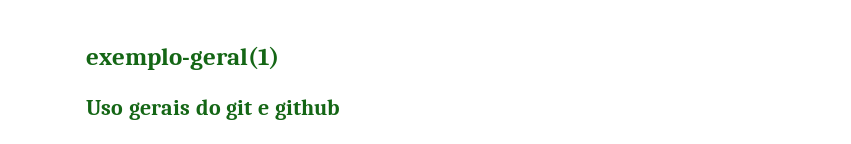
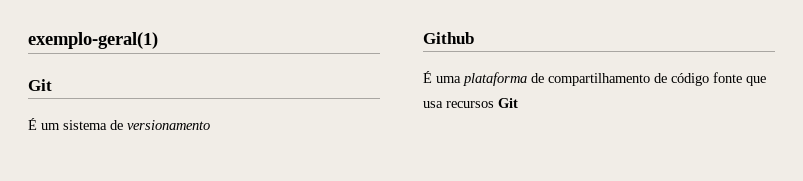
  exemplo-geral(1)
- Uso gerais do git e github
+ Git
+ É um sistema de versionamento
+ Github
+ É uma plataforma de compartilhamento de código fonte que usa recursos Git

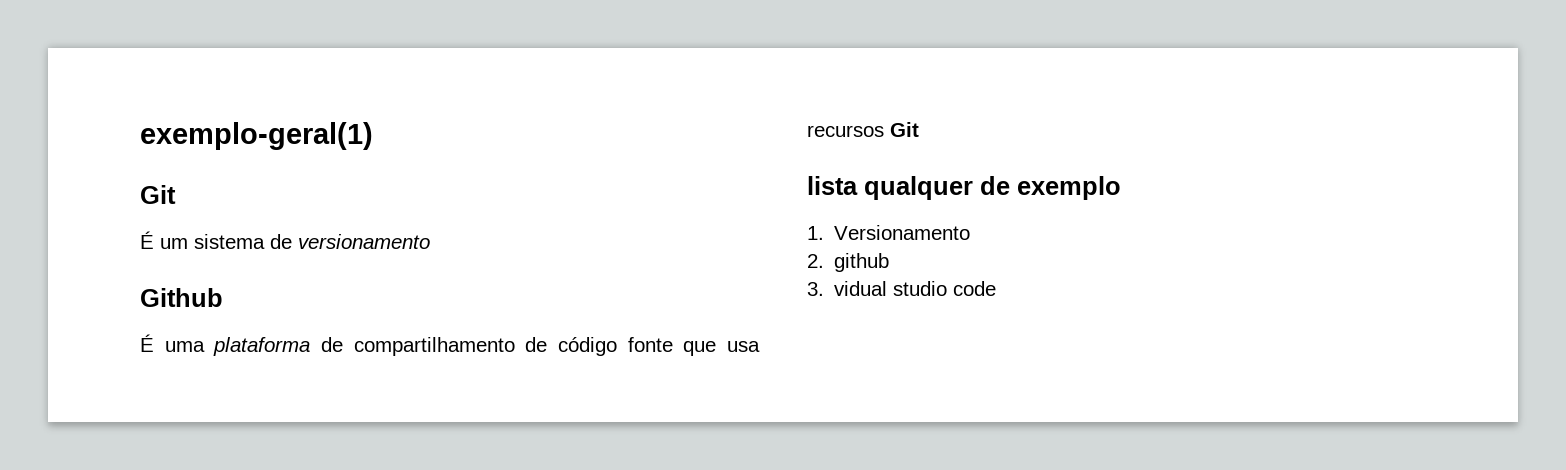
+ lista qualquer de exemplo
+ 1. Versionamento
+ 2. github
+ 3. vidual studio code

